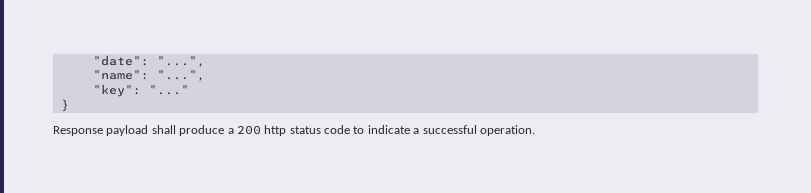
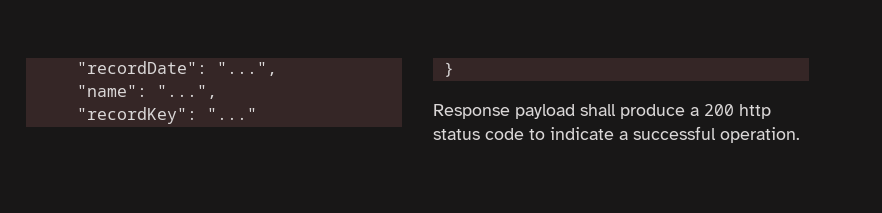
- "date": "...",
+ "recordDate": "...",
- "key": "..."
+ "recordKey": "..."

